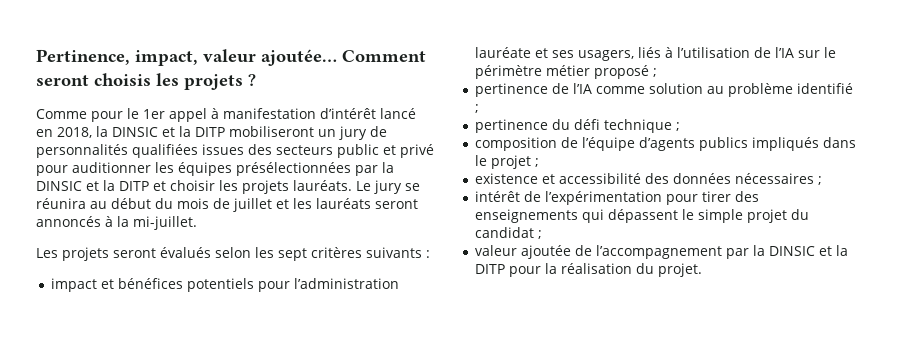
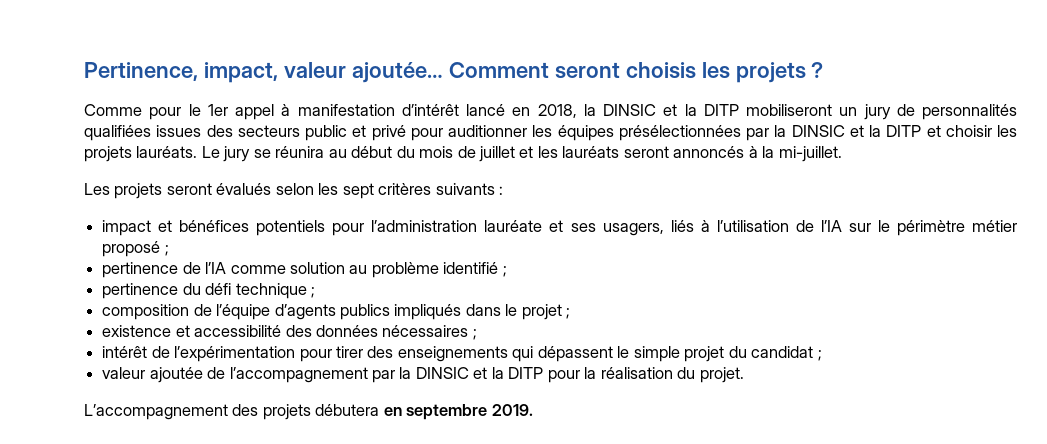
+ L’accompagnement des projets débutera en septembre 2019.

